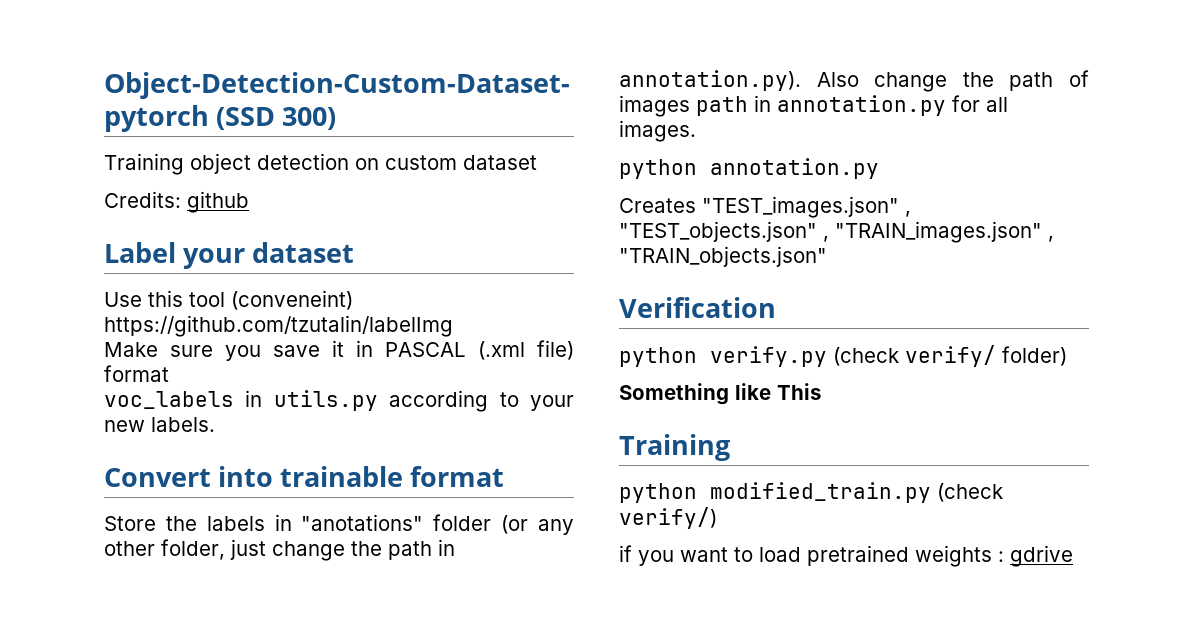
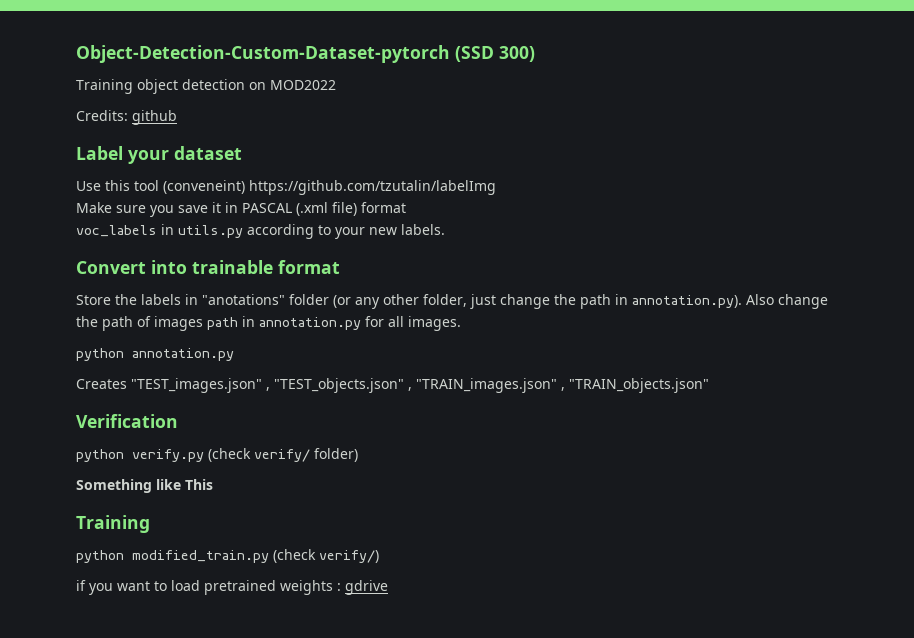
- Training object detection on custom dataset
+ Training object detection on MOD2022

